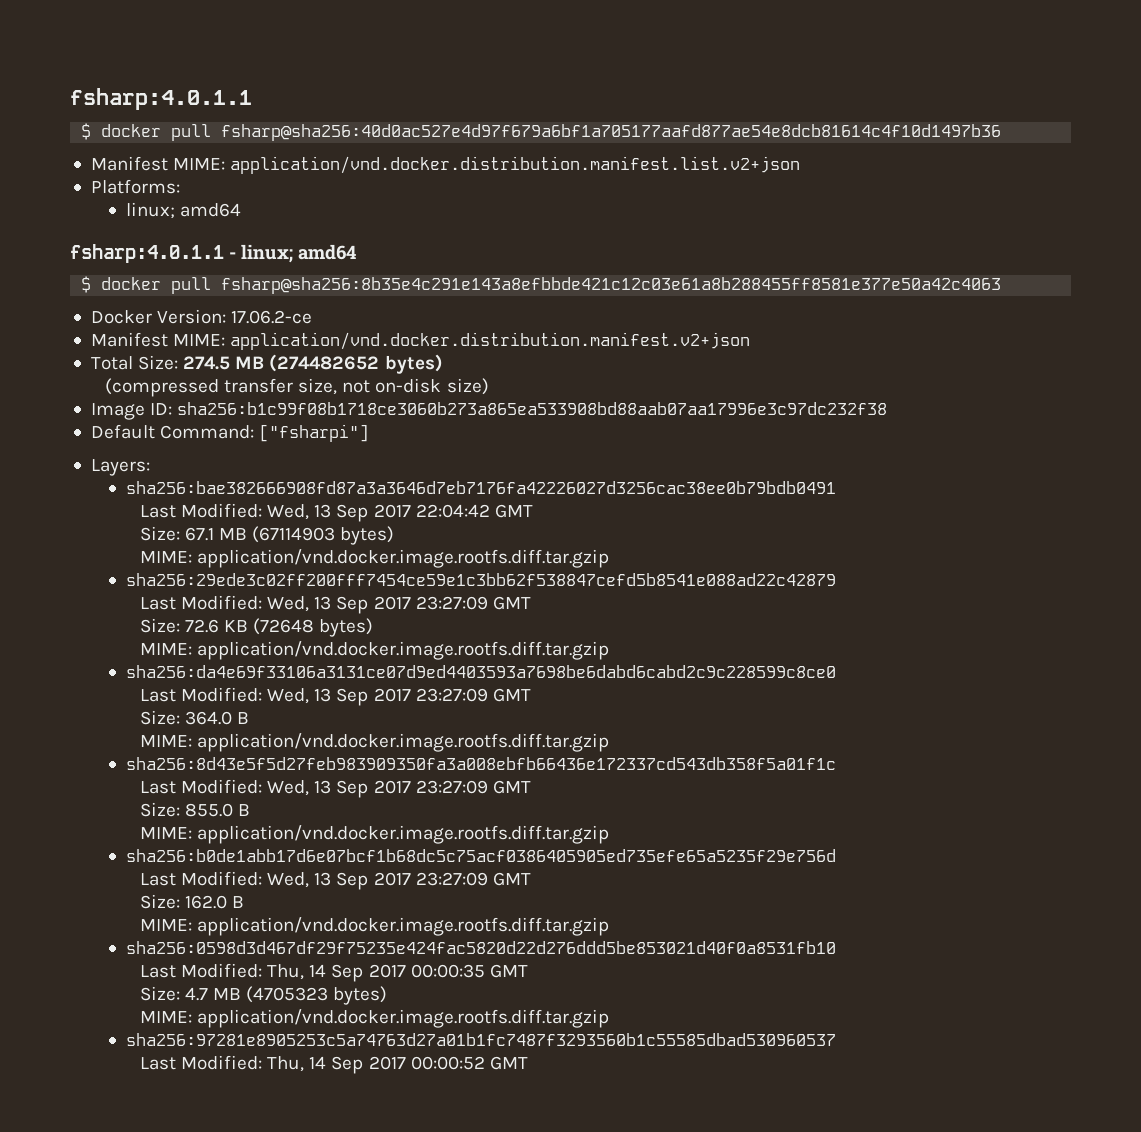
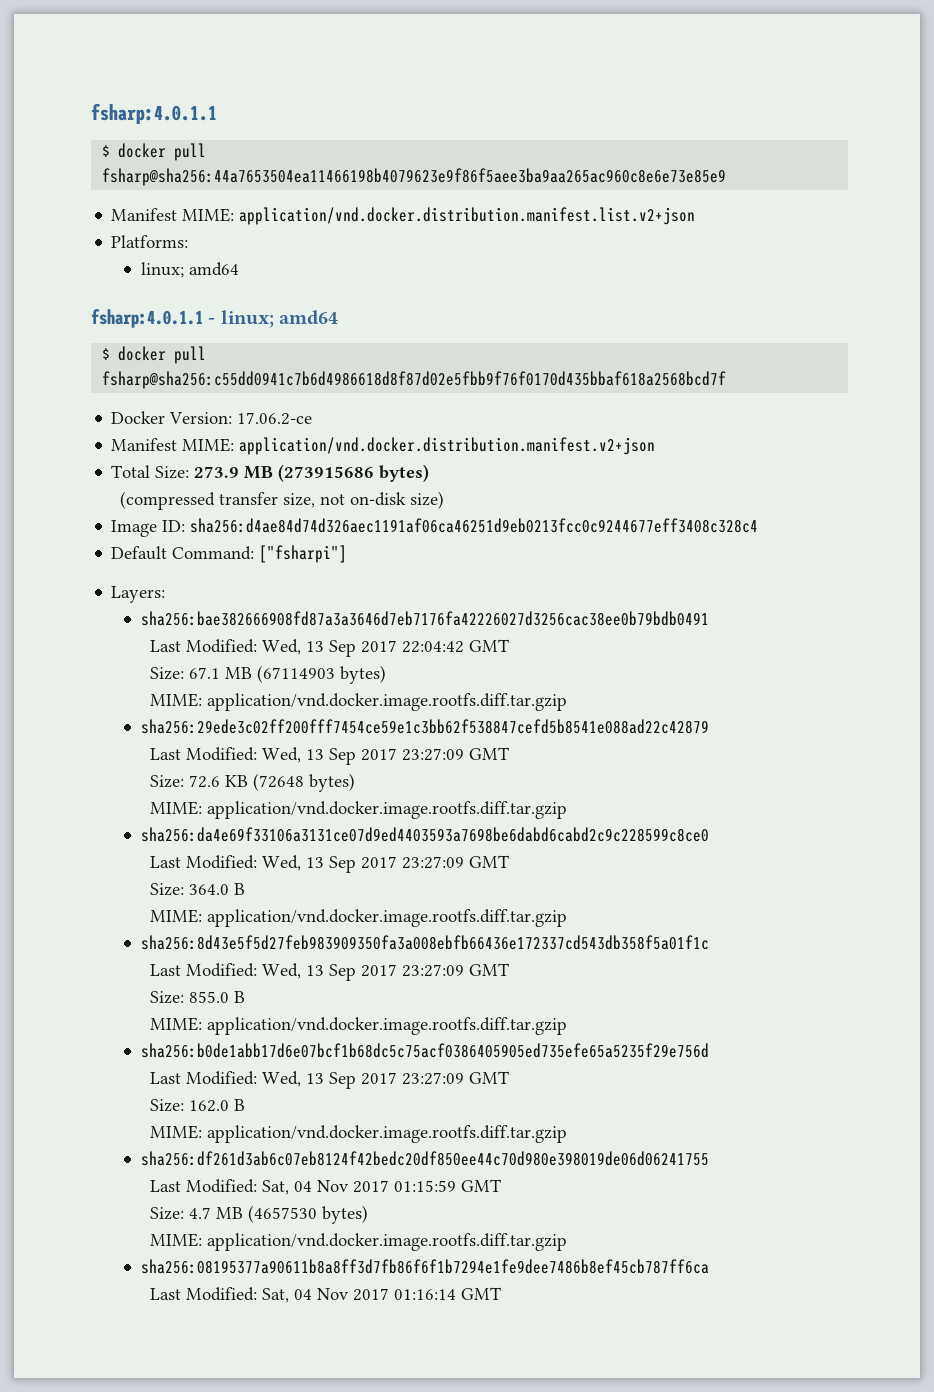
- $ docker pull fsharp@sha256:40d0ac527e4d97f679a6bf1a705177aafd877ae54e8dcb81614c4f10d1497b36
+ $ docker pull fsharp@sha256:44a7653504ea11466198b4079623e9f86f5aee3ba9aa265ac960c8e6e73e85e9
- $ docker pull fsharp@sha256:8b35e4c291e143a8efbbde421c12c03e61a8b288455ff8581e377e50a42c4063
+ $ docker pull fsharp@sha256:c55dd0941c7b6d4986618d8f87d02e5fbb9f76f0170d435bbaf618a2568bcd7f
- Total Size: 274.5 MB (274482652 bytes)
+ Total Size: 273.9 MB (273915686 bytes)
- Image ID: sha256:b1c99f08b1718ce3060b273a865ea533908bd88aab07aa17996e3c97dc232f38
+ Image ID: sha256:d4ae84d74d326aec1191af06ca46251d9eb0213fcc0c9244677eff3408c328c4
- sha256:0598d3d467df29f75235e424fac5820d22d276ddd5be853021d40f0a8531fb10
- Last Modified: Thu, 14 Sep 2017 00:00:35 GMT
+ sha256:df261d3ab6c07eb8124f42bedc20df850ee44c70d980e398019de06d06241755
+ Last Modified: Sat, 04 Nov 2017 01:15:59 GMT
- Size: 4.7 MB (4705323 bytes)
+ Size: 4.7 MB (4657530 bytes)
  MIME: application/vnd.docker.image.rootfs.diff.tar.gzip
- sha256:97281e8905253c5a74763d27a01b1fc7487f3293560b1c55585dbad530960537
- Last Modified: Thu, 14 Sep 2017 00:00:52 GMT
+ sha256:08195377a90611b8a8ff3d7fb86f6f1b7294e1fe9dee7486b8ef45cb787ff6ca
+ Last Modified: Sat, 04 Nov 2017 01:16:14 GMT

